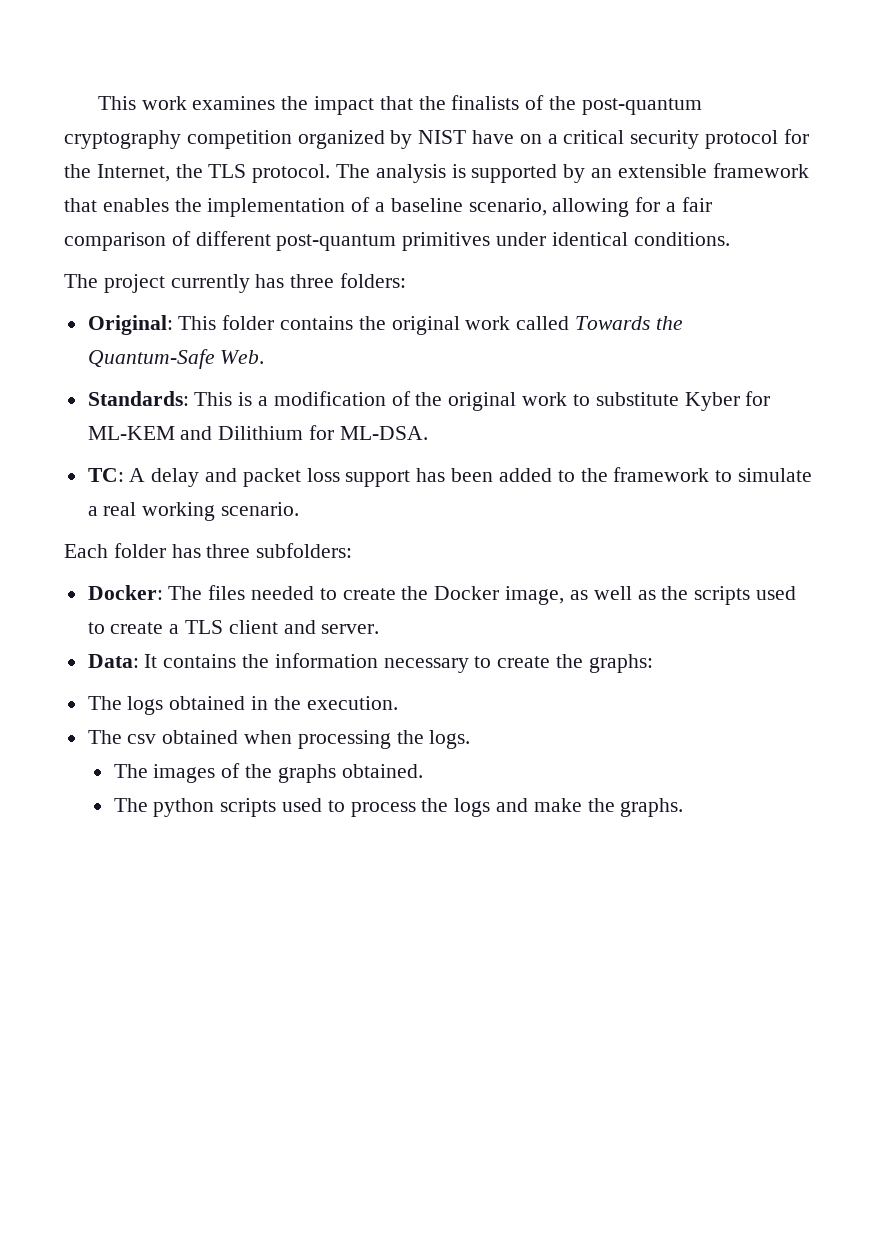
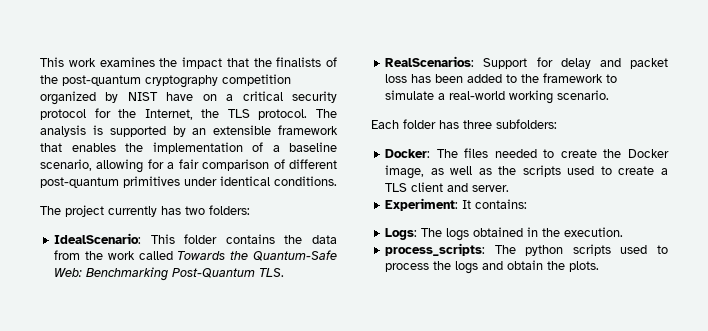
- The project currently has three folders:
+ The project currently has two folders:
- Original: This folder contains the original work called Towards the Quantum-Safe Web.
- Standards: This is a modification of the original work to substitute Kyber for ML-KEM and Dilithium for ML-DSA.
- TC: A delay and packet loss support has been added to the framework to simulate a real working scenario.
+ IdealScenario: This folder contains the data from the work called Towards the Quantum-Safe Web: Benchmarking Post-Quantum TLS.
+ RealScenarios: Support for delay and packet loss has been added to the framework to simulate a real-world working scenario.
- Data: It contains the information necessary to create the graphs:
- The logs obtained in the execution.
+ Experiment: It contains:
+ Logs: The logs obtained in the execution.
- The csv obtained when processing the logs.
- The images of the graphs obtained.
- The python scripts used to process the logs and make the graphs.
+ process_scripts: The python scripts used to process the logs and obtain the plots.

